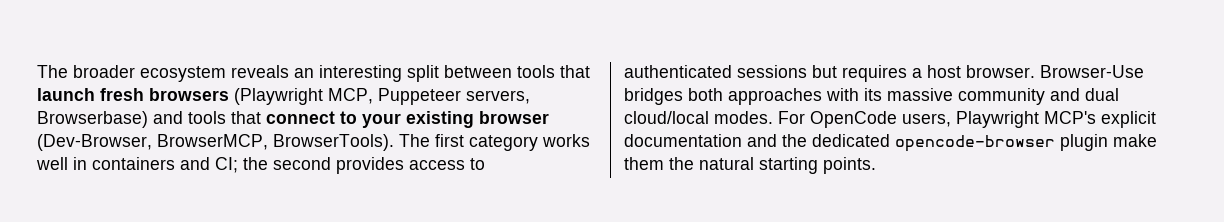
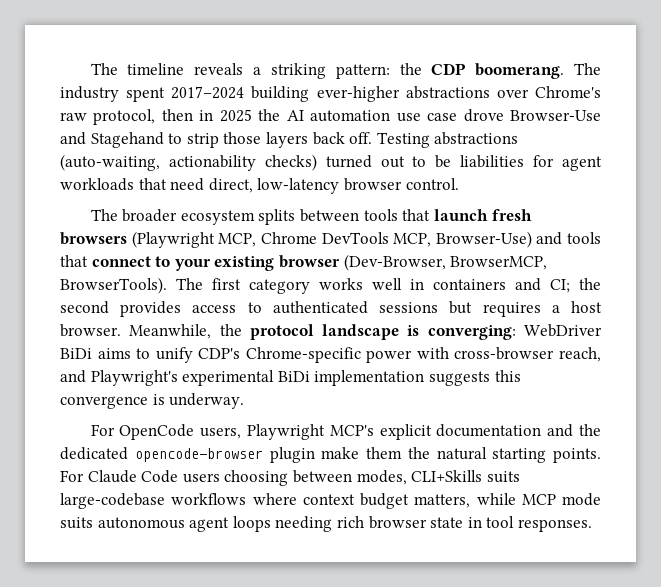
- The broader ecosystem reveals an interesting split between tools that launch fresh browsers (Playwright MCP, Puppeteer servers, Browserbase) and tools that connect to your existing browser (Dev-Browser, BrowserMCP, BrowserTools).
+ The timeline reveals a striking pattern: the CDP boomerang. The industry spent 2017–2024 building ever-higher abstractions over Chrome's raw protocol, then in 2025 the AI automation use case drove Browser-Use and Stagehand to strip those layers back off. Testing abstractions (auto-waiting, actionability checks) turned out to be liabilities for agent workloads that need direct, low-latency browser control.
+ The broader ecosystem splits between tools that launch fresh browsers (Playwright MCP, Chrome DevTools MCP, Browser-Use) and tools that connect to your existing browser (Dev-Browser, BrowserMCP, BrowserTools).
- Browser-Use bridges both approaches with its massive community and dual cloud/local modes. For OpenCode users, Playwright MCP's explicit documentation and the dedicated opencode-browser plugin make them the natural starting points.
+ Meanwhile, the protocol landscape is converging: WebDriver BiDi aims to unify CDP's Chrome-specific power with cross-browser reach, and Playwright's experimental BiDi implementation suggests this convergence is underway.
+ For OpenCode users, Playwright MCP's explicit documentation and the dedicated opencode-browser plugin make them the natural starting points.
+ For Claude Code users choosing between modes, CLI+Skills suits large-codebase workflows where context budget matters, while MCP mode suits autonomous agent loops needing rich browser state in tool responses.

